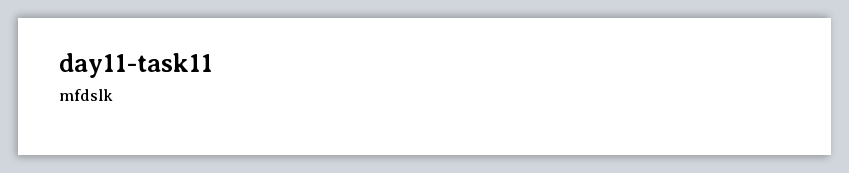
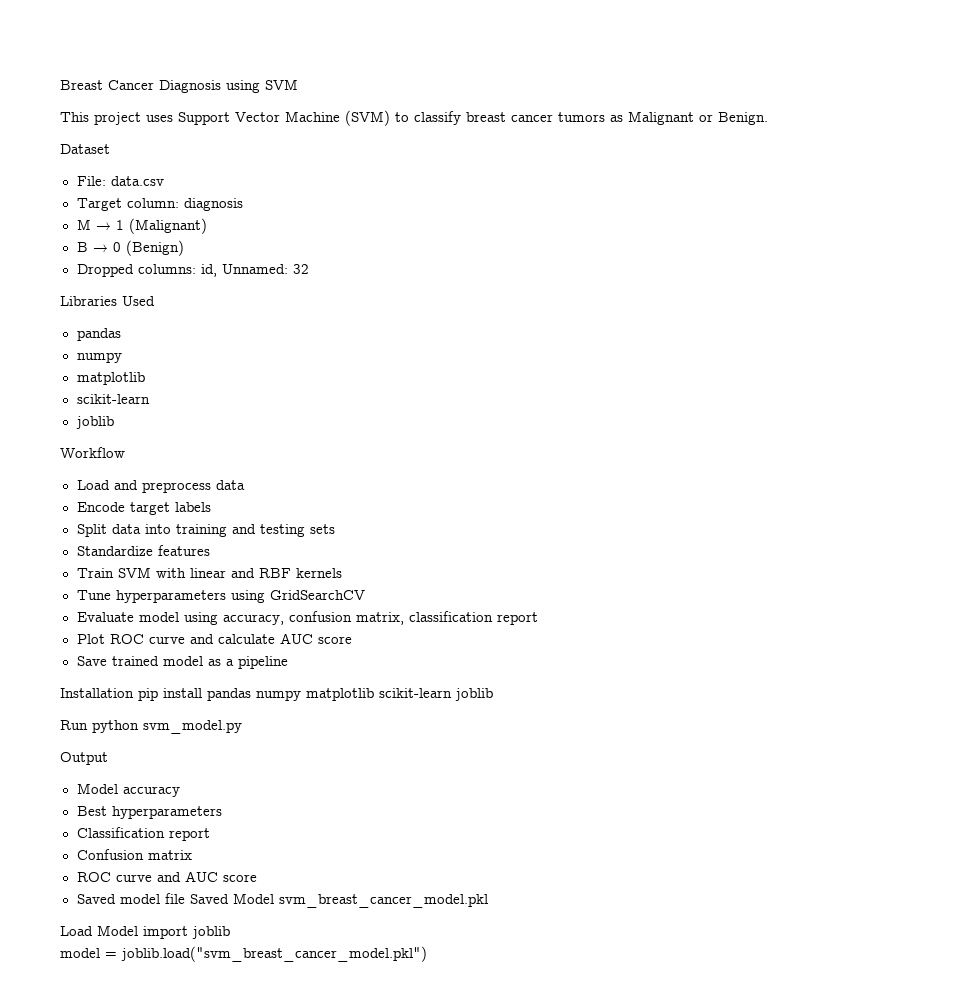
- day11-task11
- mfdslk
+ Breast Cancer Diagnosis using SVM
+ This project uses Support Vector Machine (SVM) to classify breast cancer tumors as Malignant or Benign.
+ Dataset
+ File: data.csv
+ Target column: diagnosis
+ M → 1 (Malignant)
+ B → 0 (Benign)
+ Dropped columns: id, Unnamed: 32
+ Libraries Used
+ pandas
+ numpy
+ matplotlib
+ scikit-learn
+ joblib
+ Workflow
+ Load and preprocess data
+ Encode target labels
+ Split data into training and testing sets
+ Standardize features
+ Train SVM with linear and RBF kernels
+ Tune hyperparameters using GridSearchCV
+ Evaluate model using accuracy, confusion matrix, classification report
+ Plot ROC curve and calculate AUC score
+ Save trained model as a pipeline
+ Installation pip install pandas numpy matplotlib scikit-learn joblib
+ Run python svm_model.py
+ Output
+ Model accuracy
+ Best hyperparameters
+ Classification report
+ Confusion matrix
+ ROC curve and AUC score
+ Saved model file Saved Model svm_breast_cancer_model.pkl
+ Load Model import joblib
+ model = joblib.load("svm_breast_cancer_model.pkl")

